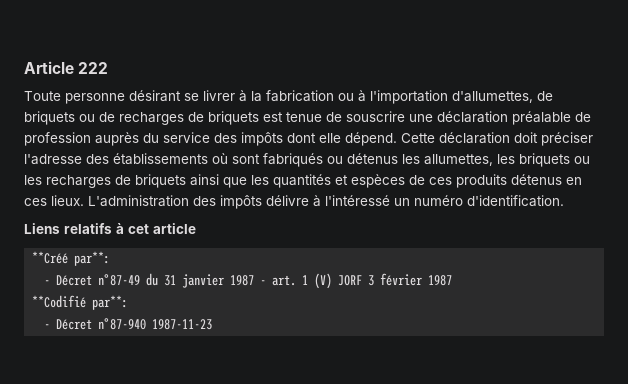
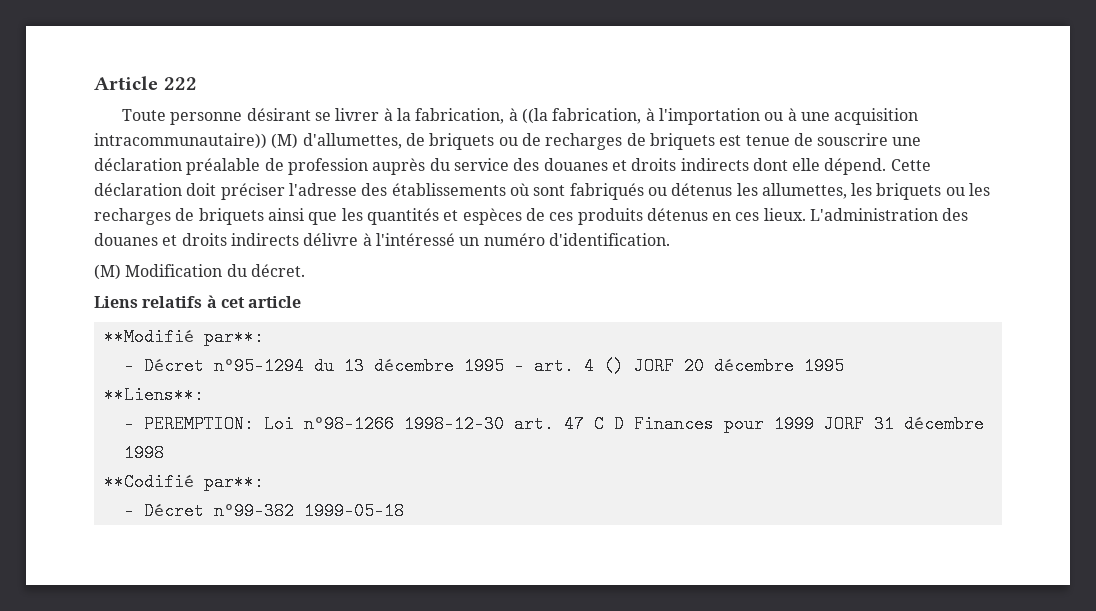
- Toute personne désirant se livrer à la fabrication ou à l'importation d'allumettes, de briquets ou de recharges de briquets est tenue de souscrire une déclaration préalable de profession auprès du service des impôts dont elle dépend.
+ Toute personne désirant se livrer à la fabrication, à ((la fabrication, à l'importation ou à une acquisition intracommunautaire)) (M) d'allumettes, de briquets ou de recharges de briquets est tenue de souscrire une déclaration préalable de profession auprès du service des douanes et droits indirects dont elle dépend.
- L'administration des impôts délivre à l'intéressé un numéro d'identification.
+ L'administration des douanes et droits indirects délivre à l'intéressé un numéro d'identification.
+ (M) Modification du décret.
- **Créé par**:
- - Décret n°87-49 du 31 janvier 1987 - art. 1 (V) JORF 3 février 1987
+ **Modifié par**:
+ - Décret n°95-1294 du 13 décembre 1995 - art. 4 () JORF 20 décembre 1995
+ **Liens**:
+ - PEREMPTION: Loi n°98-1266 1998-12-30 art. 47 C D Finances pour 1999 JORF 31 décembre 1998
- - Décret n°87-940 1987-11-23
+ - Décret n°99-382 1999-05-18

